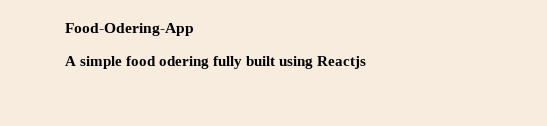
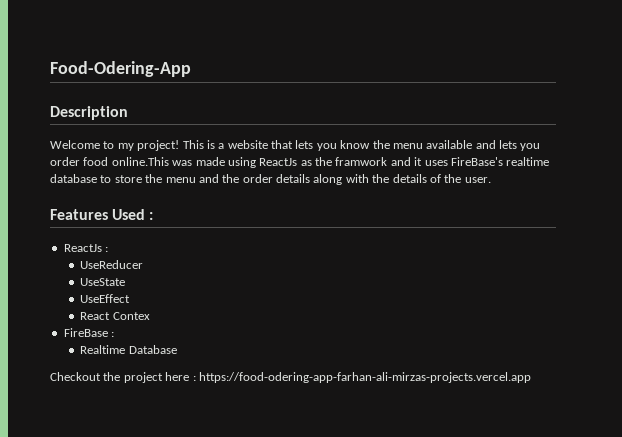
- A simple food odering fully built using Reactjs
+ Description
+ Welcome to my project! This is a website that lets you know the menu available and lets you order food online.This was made using ReactJs as the framwork and it uses FireBase's realtime database to store the menu and the order details along with the details of the user.
+ Features Used :
+ ReactJs :
+ UseReducer
+ UseState
+ UseEffect
+ React Contex
+ FireBase :
+ Realtime Database
+ Checkout the project here : https://food-odering-app-farhan-ali-mirzas-projects.vercel.app

